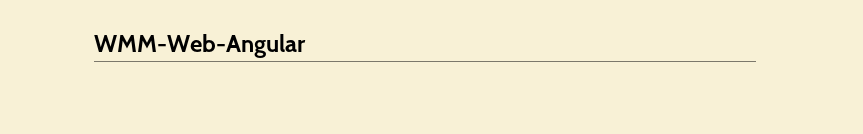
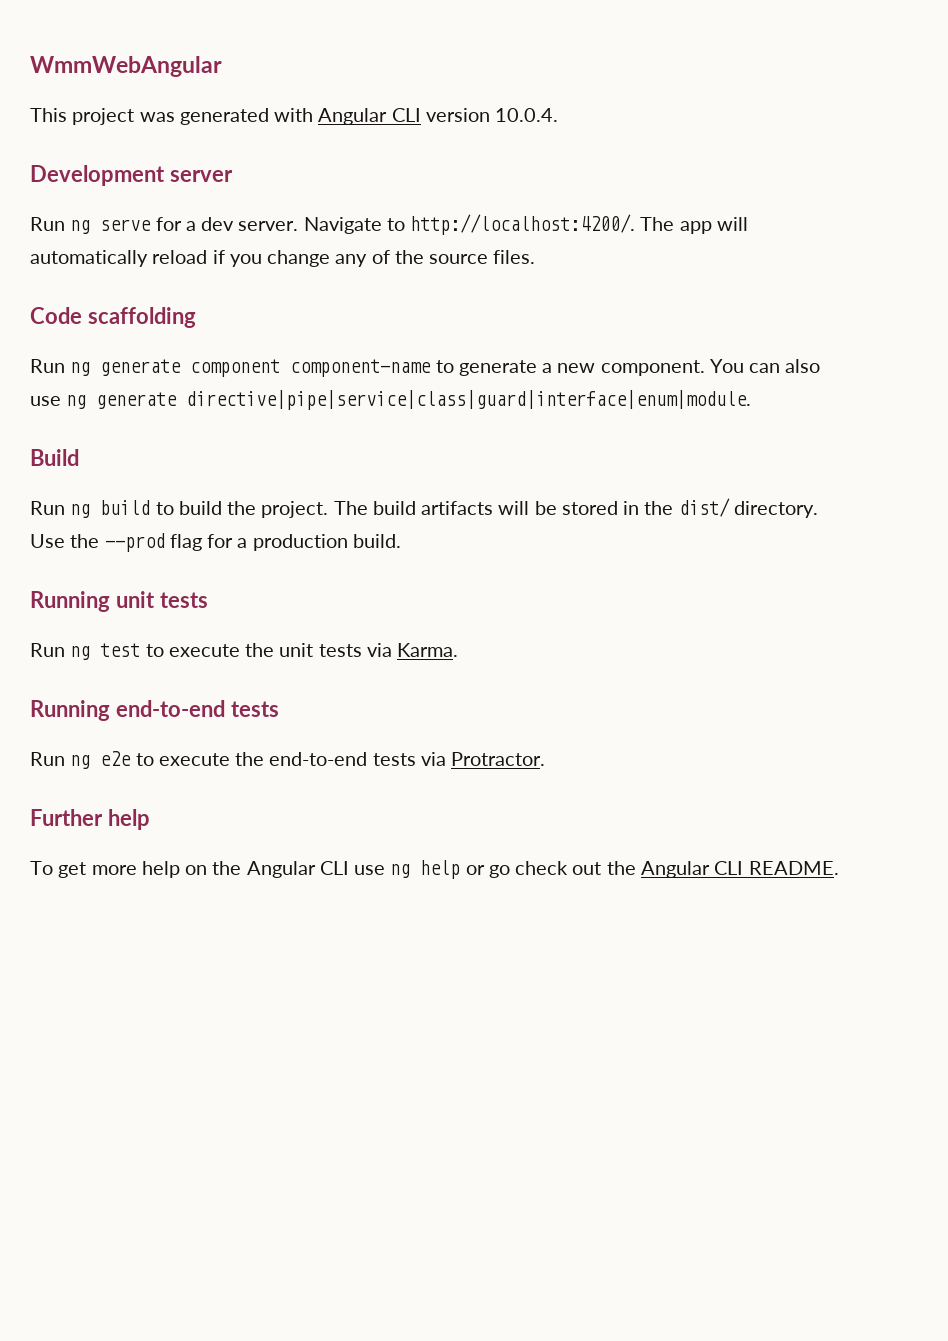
- WMM-Web-Angular
+ WmmWebAngular
+ This project was generated with Angular CLI version 10.0.4.
+ Development server
+ Run ng serve for a dev server. Navigate to http://localhost:4200/. The app will automatically reload if you change any of the source files.
+ Code scaffolding
+ Run ng generate component component-name to generate a new component. You can also use ng generate directive|pipe|service|class|guard|interface|enum|module.
+ Build
+ Run ng build to build the project. The build artifacts will be stored in the dist/ directory. Use the --prod flag for a production build.
+ Running unit tests
+ Run ng test to execute the unit tests via Karma.
+ Running end-to-end tests
+ Run ng e2e to execute the end-to-end tests via Protractor.
+ Further help
+ To get more help on the Angular CLI use ng help or go check out the Angular CLI README.

